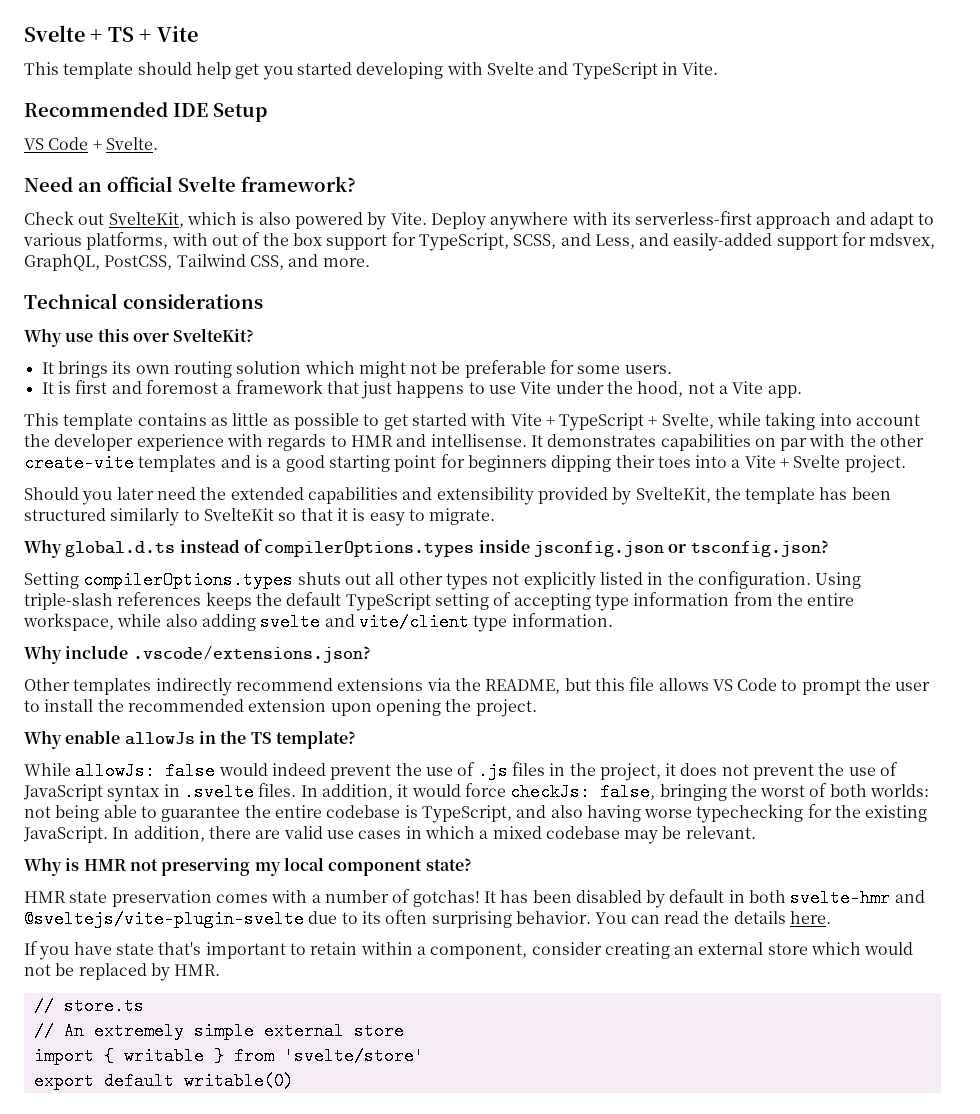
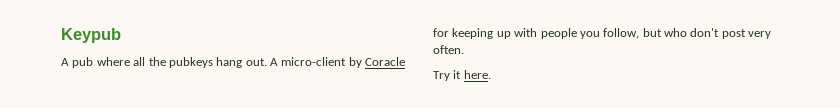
- Svelte + TS + Vite
- This template should help get you started developing with Svelte and TypeScript in Vite.
- Recommended IDE Setup
- VS Code + Svelte.
- Need an official Svelte framework?
- Check out SvelteKit, which is also powered by Vite. Deploy anywhere with its serverless-first approach and adapt to various platforms, with out of the box support for TypeScript, SCSS, and Less, and easily-added support for mdsvex, GraphQL, PostCSS, Tailwind CSS, and more.
- Technical considerations
- Why use this over SvelteKit?
- It brings its own routing solution which might not be preferable for some users.
- It is first and foremost a framework that just happens to use Vite under the hood, not a Vite app.
- This template contains as little as possible to get started with Vite + TypeScript + Svelte, while taking into account the developer experience with regards to HMR and intellisense. It demonstrates capabilities on par with the other create-vite templates and is a good starting point for beginners dipping their toes into a Vite + Svelte project.
- Should you later need the extended capabilities and extensibility provided by SvelteKit, the template has been structured similarly to SvelteKit so that it is easy to migrate.
- Why global.d.ts instead of compilerOptions.types inside jsconfig.json or tsconfig.json?
- Setting compilerOptions.types shuts out all other types not explicitly listed in the configuration. Using triple-slash references keeps the default TypeScript setting of accepting type information from the entire workspace, while also adding svelte and vite/client type information.
- Why include .vscode/extensions.json?
- Other templates indirectly recommend extensions via the README, but this file allows VS Code to prompt the user to install the recommended extension upon opening the project.
- Why enable allowJs in the TS template?
- While allowJs: false would indeed prevent the use of .js files in the project, it does not prevent the use of JavaScript syntax in .svelte files. In addition, it would force checkJs: false, bringing the worst of both worlds: not being able to guarantee the entire codebase is TypeScript, and also having worse typechecking for the existing JavaScript. In addition, there are valid use cases in which a mixed codebase may be relevant.
- Why is HMR not preserving my local component state?
- HMR state preservation comes with a number of gotchas! It has been disabled by default in both svelte-hmr and @sveltejs/vite-plugin-svelte due to its often surprising behavior. You can read the details here.
- If you have state that's important to retain within a component, consider creating an external store which would not be replaced by HMR.
- // store.ts
- // An extremely simple external store
- import { writable } from 'svelte/store'
- export default writable(0)
+ Keypub
+ A pub where all the pubkeys hang out. A micro-client by Coracle for keeping up with people you follow, but who don't post very often.
+ Try it here.

